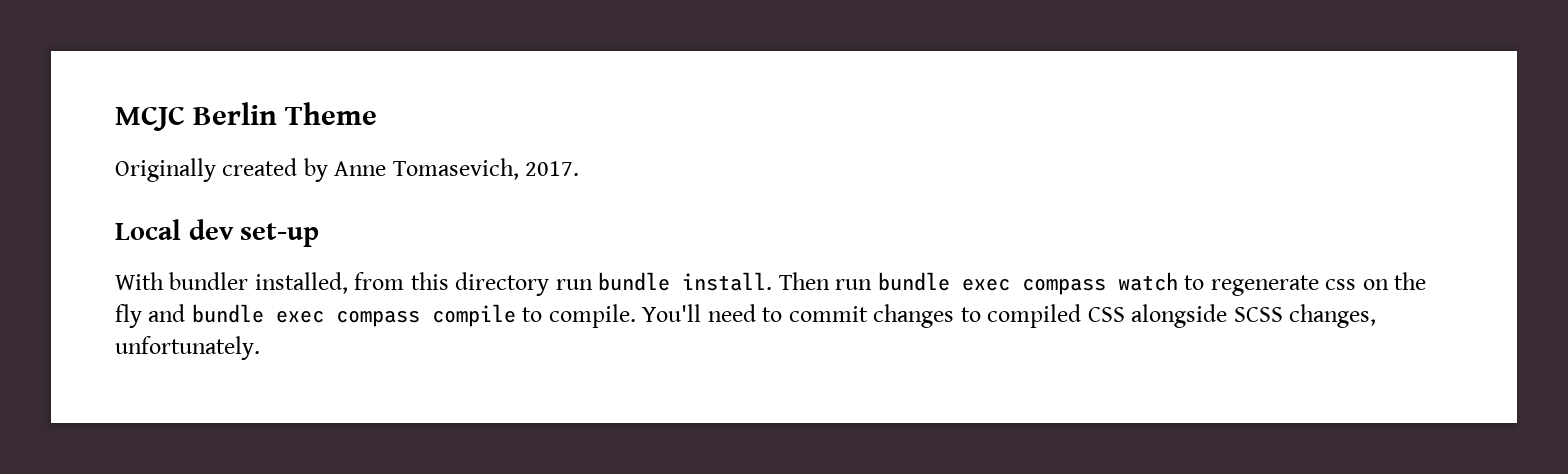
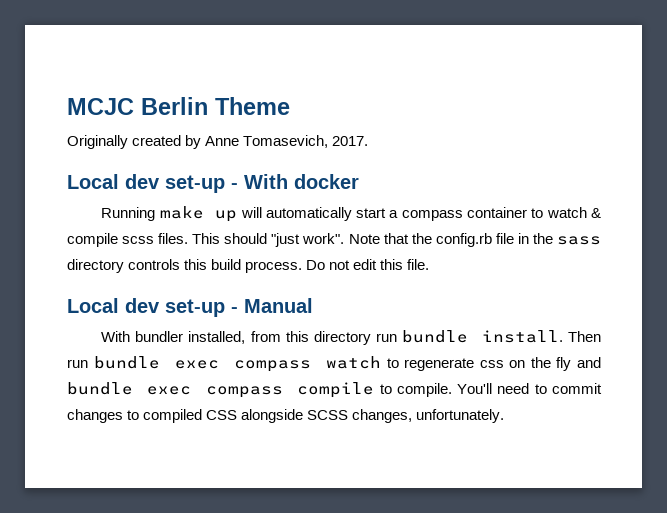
- Local dev set-up
+ Local dev set-up - With docker
+ Running make up will automatically start a compass container to watch & compile scss files. This should "just work". Note that the config.rb file in the sass directory controls this build process. Do not edit this file.
+ Local dev set-up - Manual

